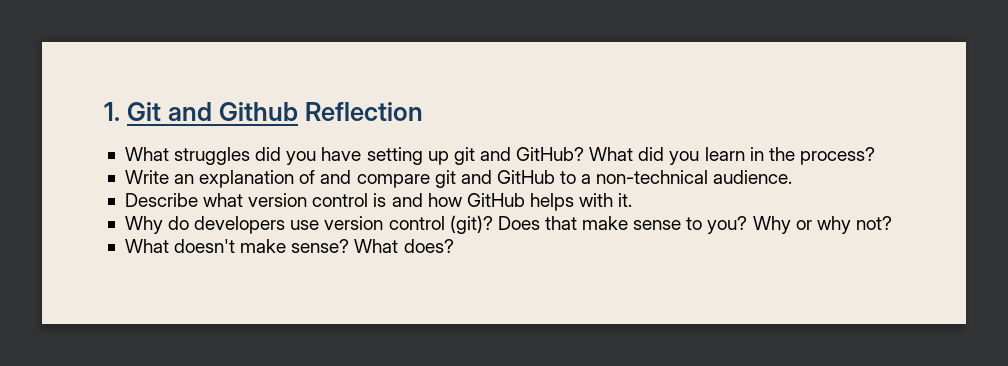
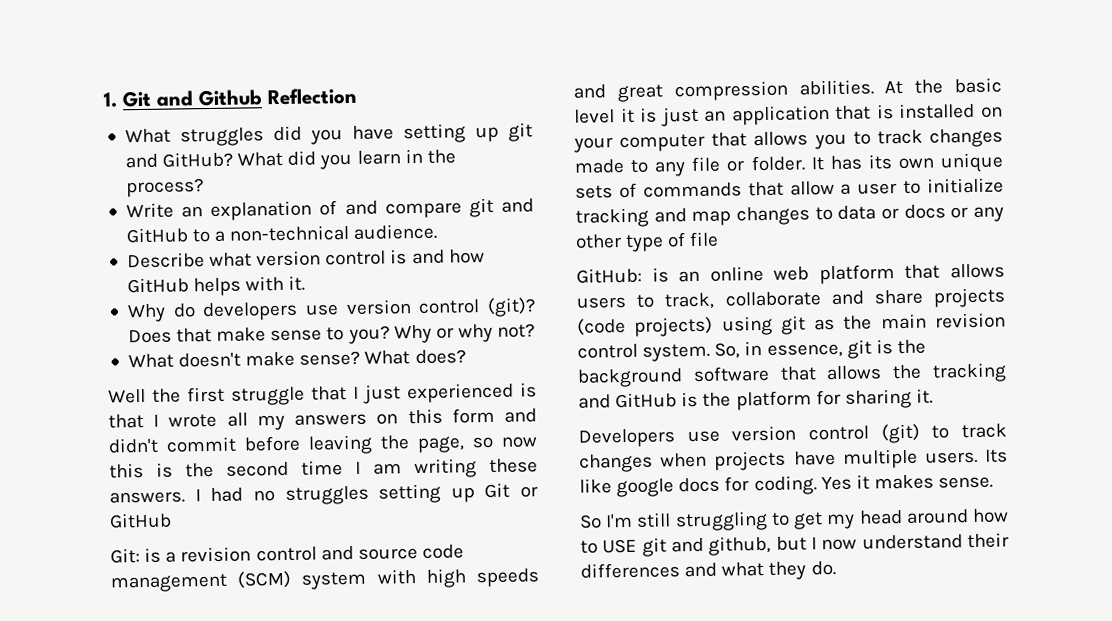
+ Well the first struggle that I just experienced is that I wrote all my answers on this form and didn't commit before leaving the page, so now this is the second time I am writing these answers. I had no struggles setting up Git or GitHub
+ Git: is a revision control and source code management (SCM) system with high speeds and great compression abilities. At the basic level it is just an application that is installed on your computer that allows you to track changes made to any file or folder. It has its own unique sets of commands that allow a user to initialize tracking and map changes to data or docs or any other type of file
+ GitHub: is an online web platform that allows users to track, collaborate and share projects (code projects) using git as the main revision control system. So, in essence, git is the background software that allows the tracking and GitHub is the platform for sharing it.
+ Developers use version control (git) to track changes when projects have multiple users. Its like google docs for coding. Yes it makes sense.
+ So I'm still struggling to get my head around how to USE git and github, but I now understand their differences and what they do.

